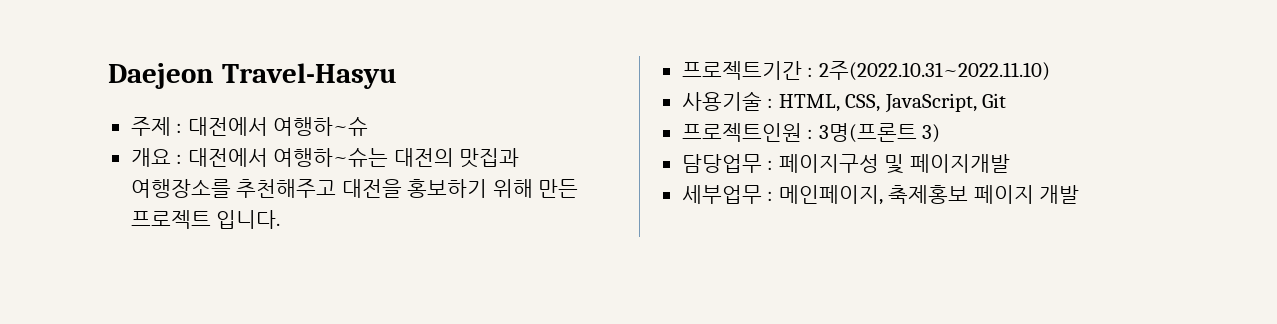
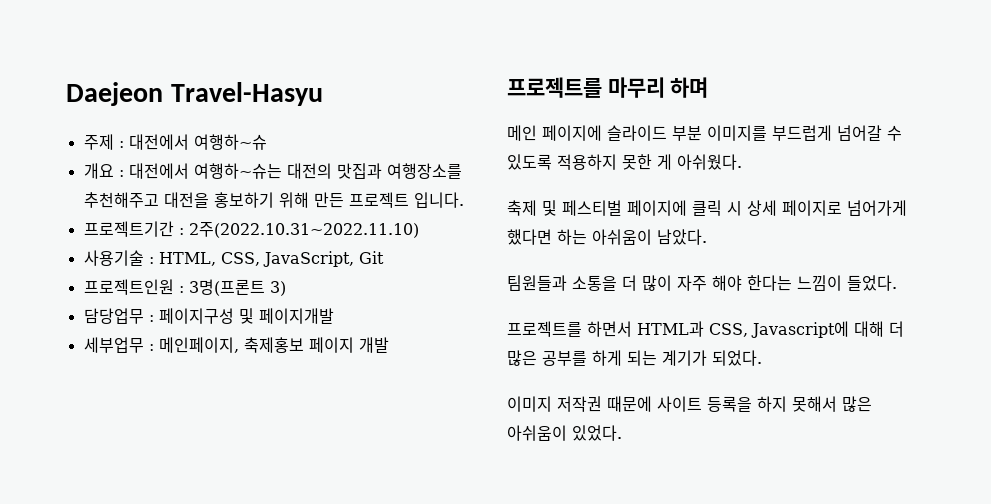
+ 프로젝트를 마무리 하며
+ 메인 페이지에 슬라이드 부분 이미지를 부드럽게 넘어갈 수 있도록 적용하지 못한 게 아쉬웠다.
+ 축제 및 페스티벌 페이지에 클릭 시 상세 페이지로 넘어가게 했다면 하는 아쉬움이 남았다.
+ 팀원들과 소통을 더 많이 자주 해야 한다는 느낌이 들었다.
+ 프로젝트를 하면서 HTML과 CSS, Javascript에 대해 더 많은 공부를 하게 되는 계기가 되었다.
+ 이미지 저작권 때문에 사이트 등록을 하지 못해서 많은 아쉬움이 있었다.

